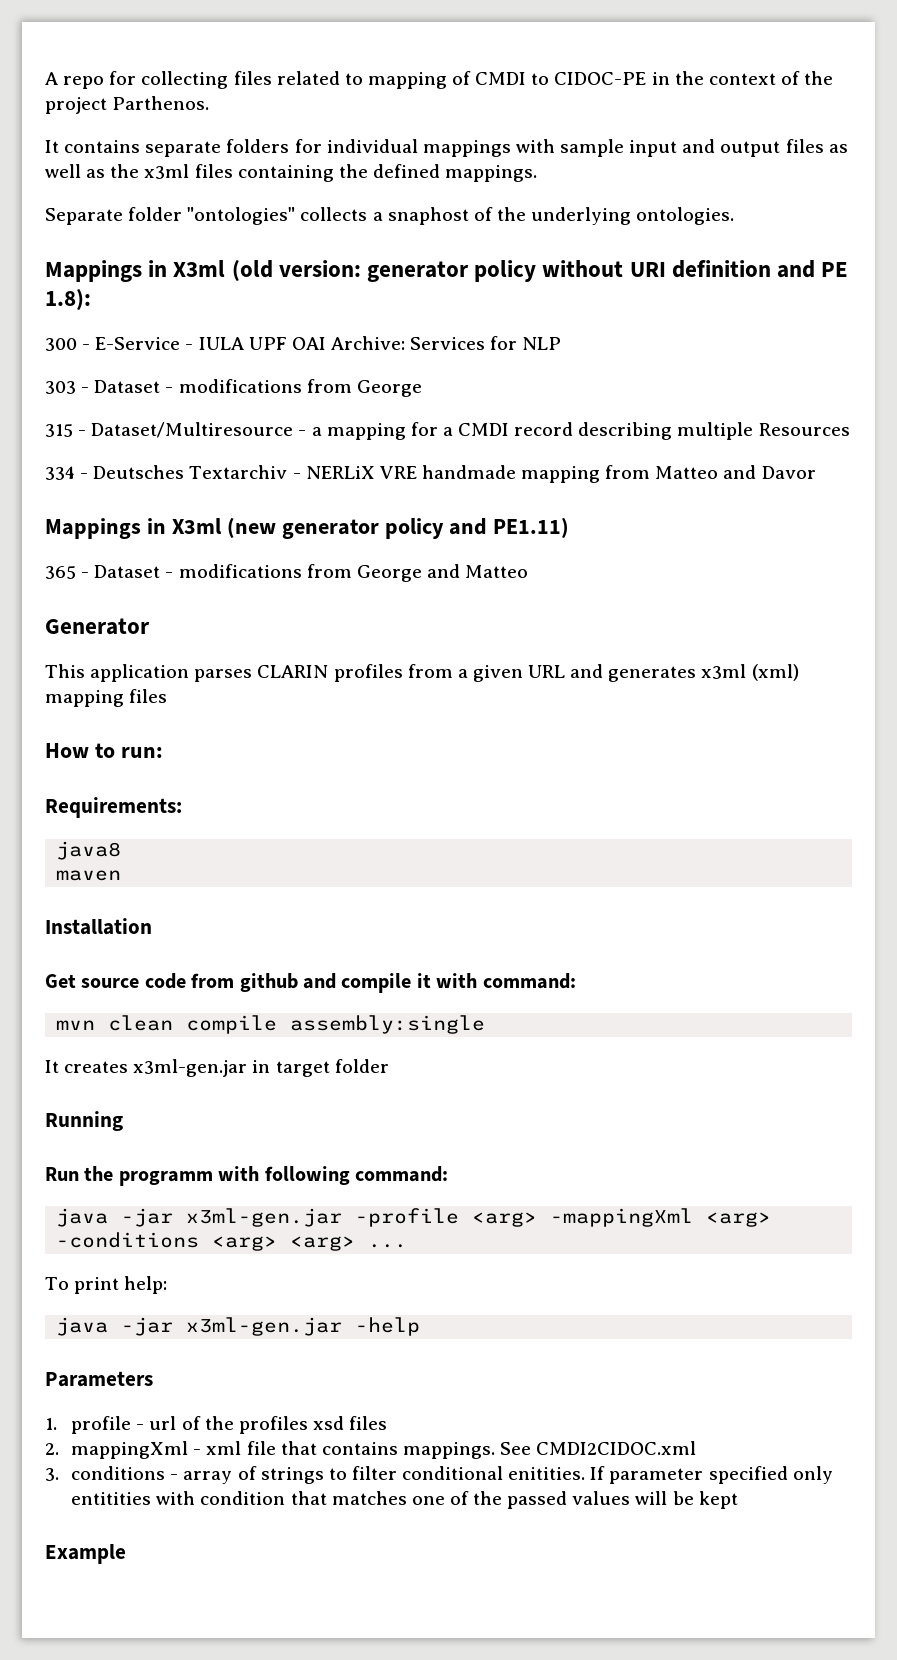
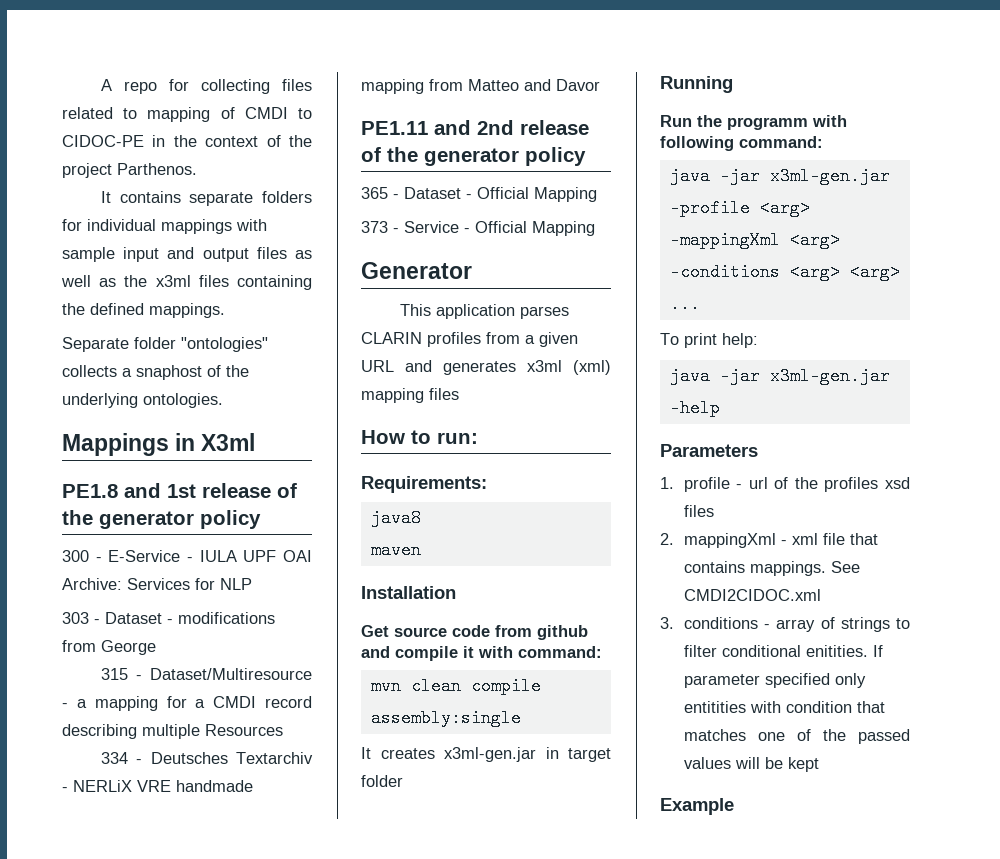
- Mappings in X3ml (old version: generator policy without URI definition and PE 1.8):
+ Mappings in X3ml
+ PE1.8 and 1st release of the generator policy
- Mappings in X3ml (new generator policy and PE1.11)
+ PE1.11 and 2nd release of the generator policy
- 365 - Dataset - modifications from George and Matteo
+ 365 - Dataset - Official Mapping
+ 373 - Service - Official Mapping

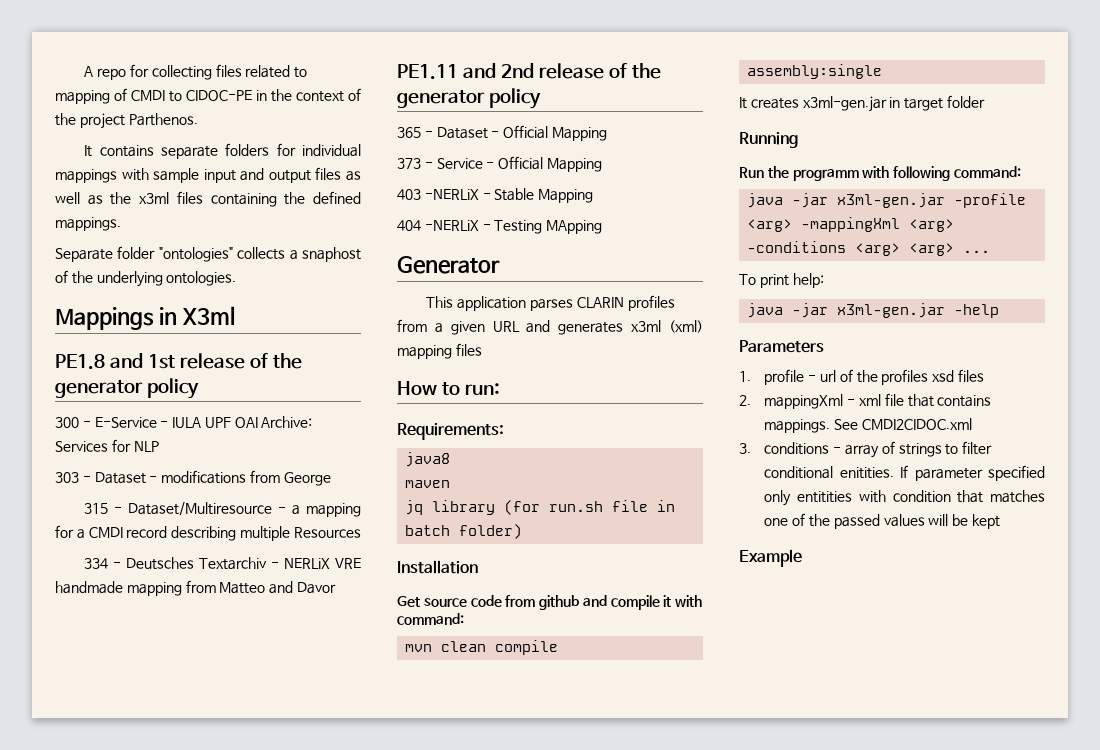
+ 403 -NERLiX - Stable Mapping
+ 404 -NERLiX - Testing MApping
+ jq library (for run.sh file in batch folder)

